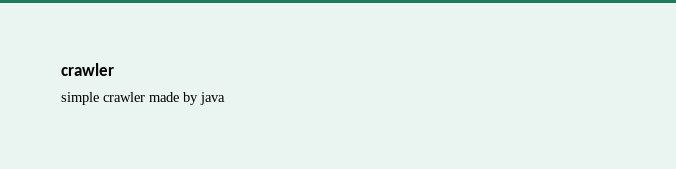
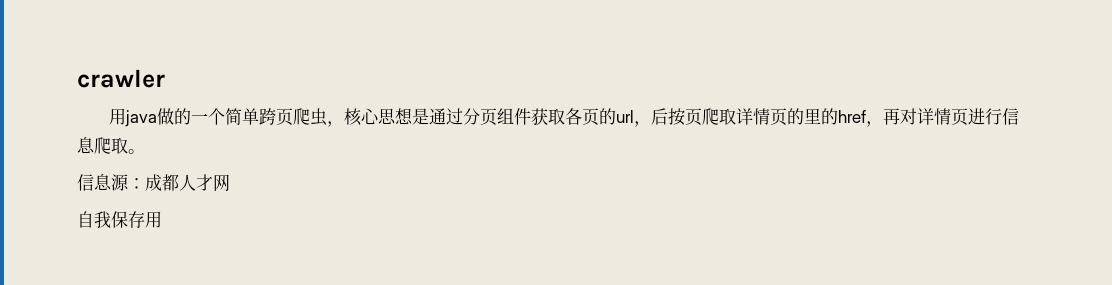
- simple crawler made by java
+ 用java做的一个简单跨页爬虫，核心思想是通过分页组件获取各页的url，后按页爬取详情页的里的href，再对详情页进行信息爬取。
+ 信息源：成都人才网
+ 自我保存用

